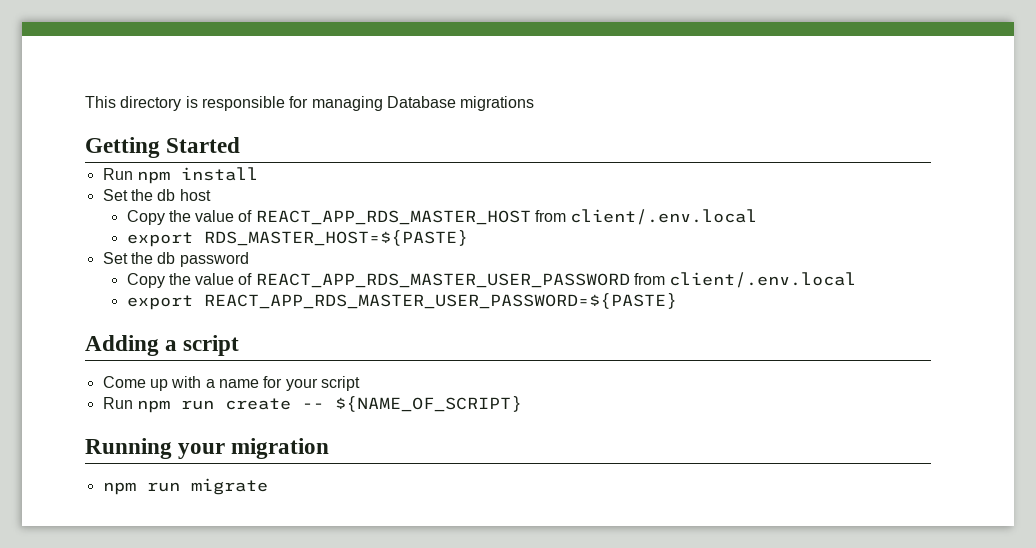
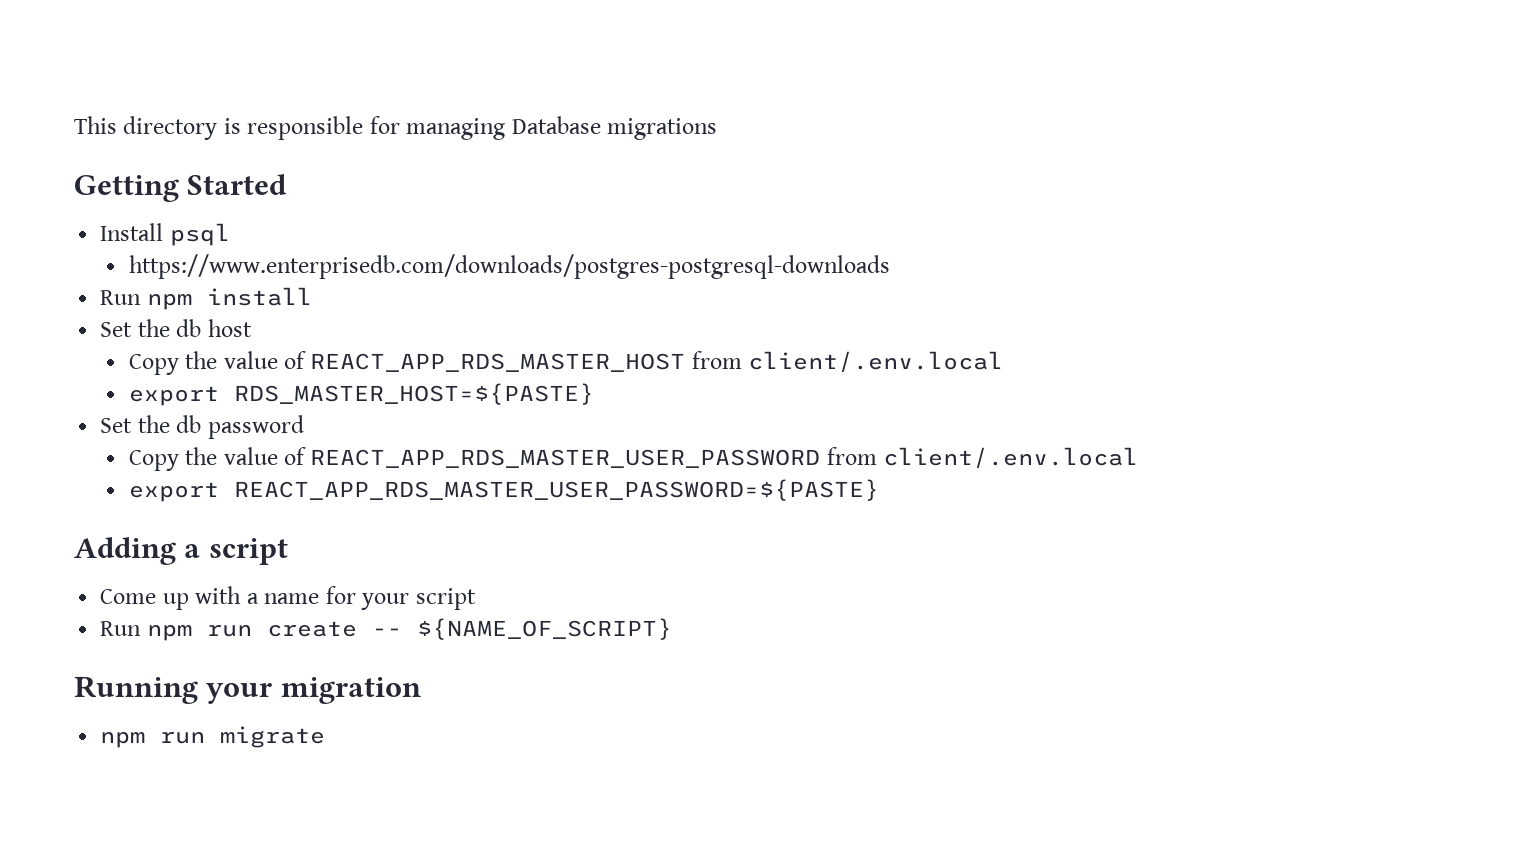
+ Install psql
+ https://www.enterprisedb.com/downloads/postgres-postgresql-downloads

